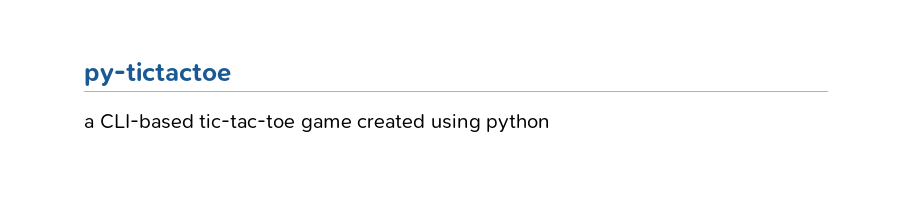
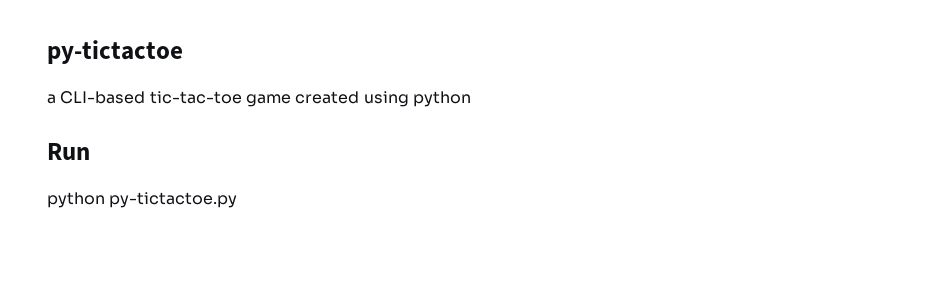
+ Run
+ python py-tictactoe.py

